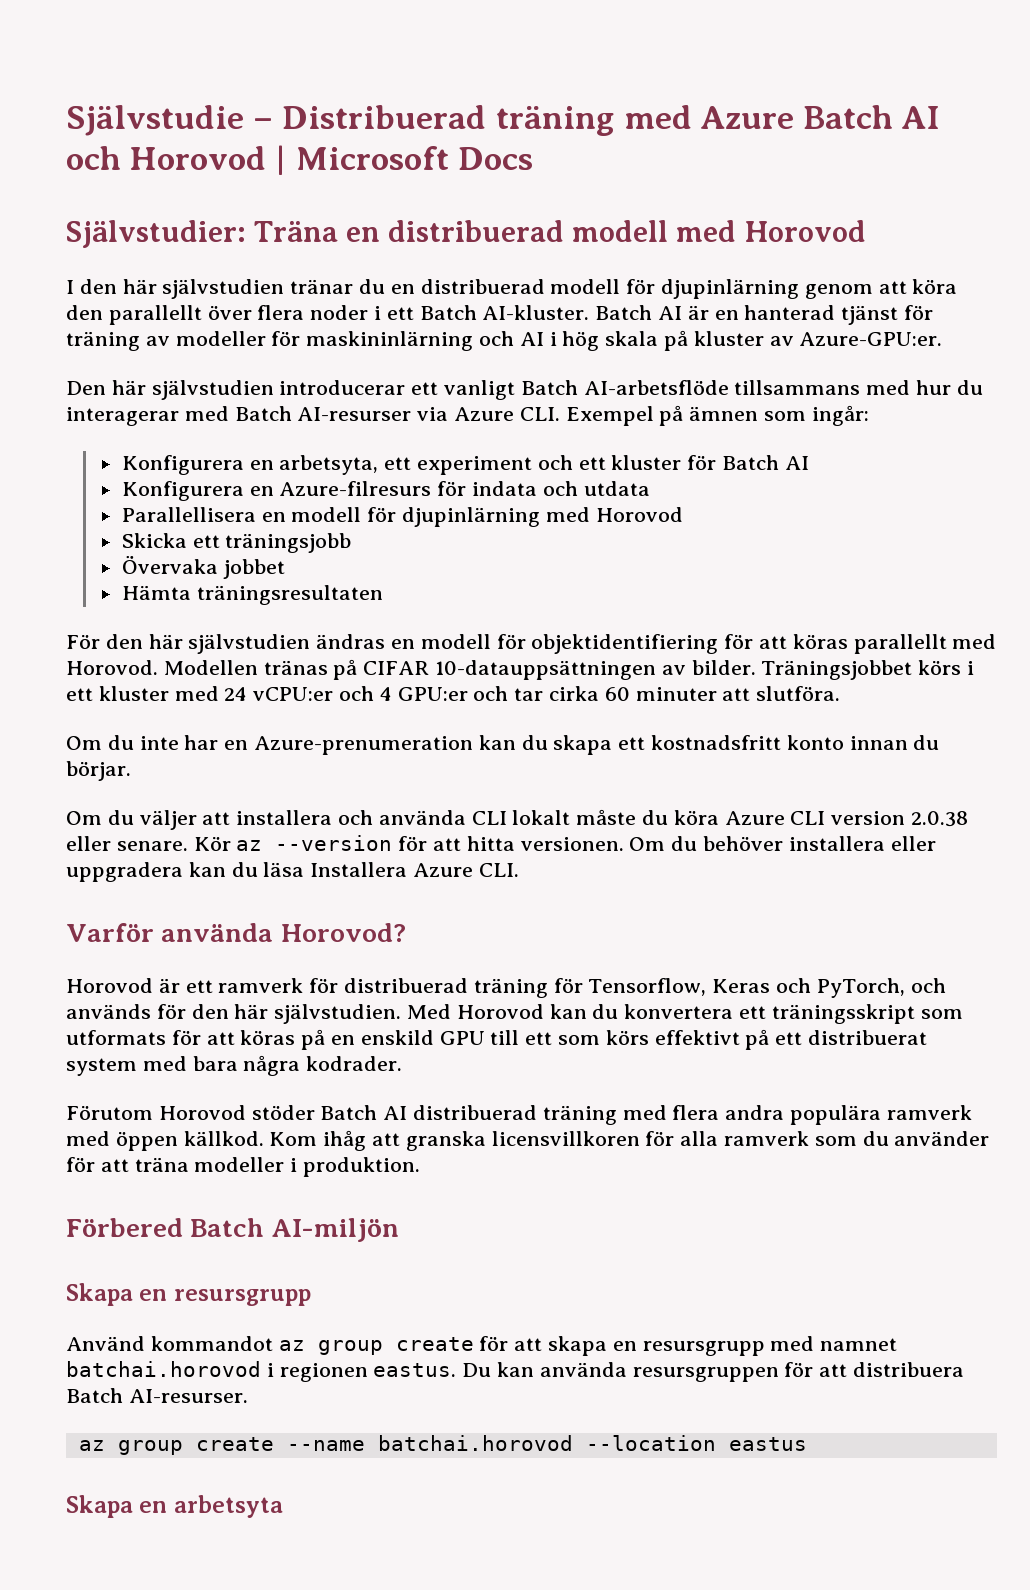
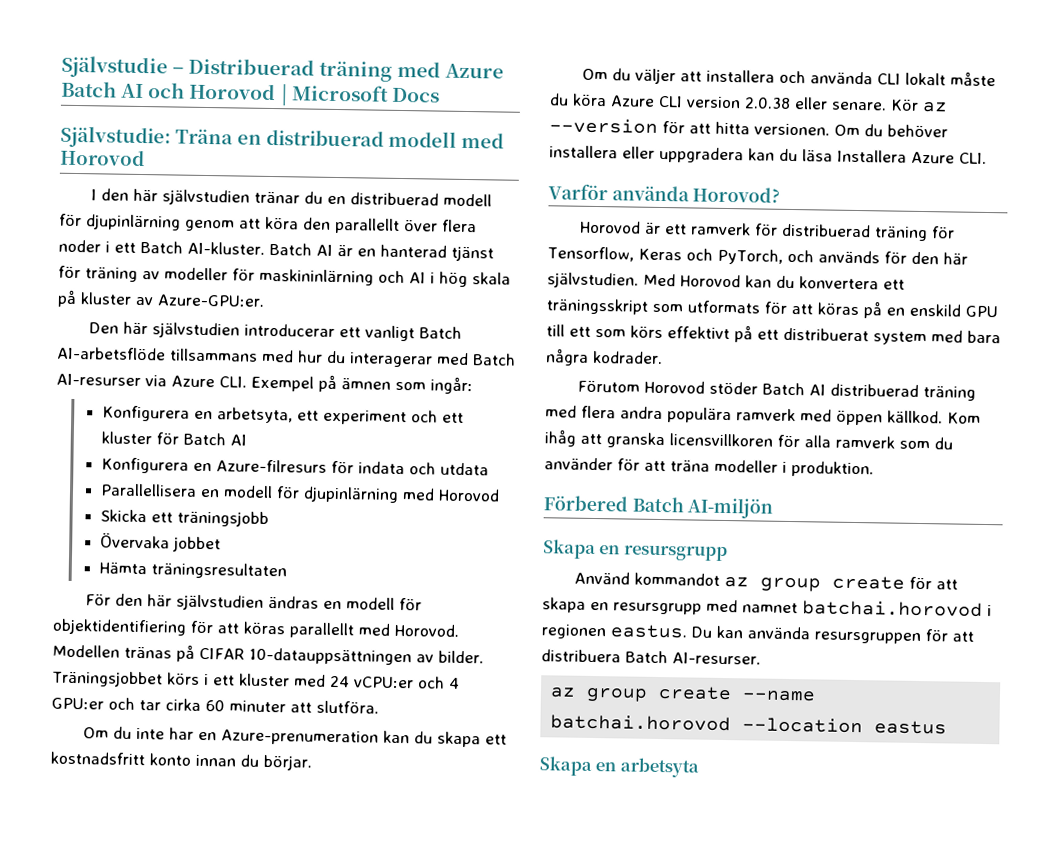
- Självstudier: Träna en distribuerad modell med Horovod
+ Självstudie: Träna en distribuerad modell med Horovod

